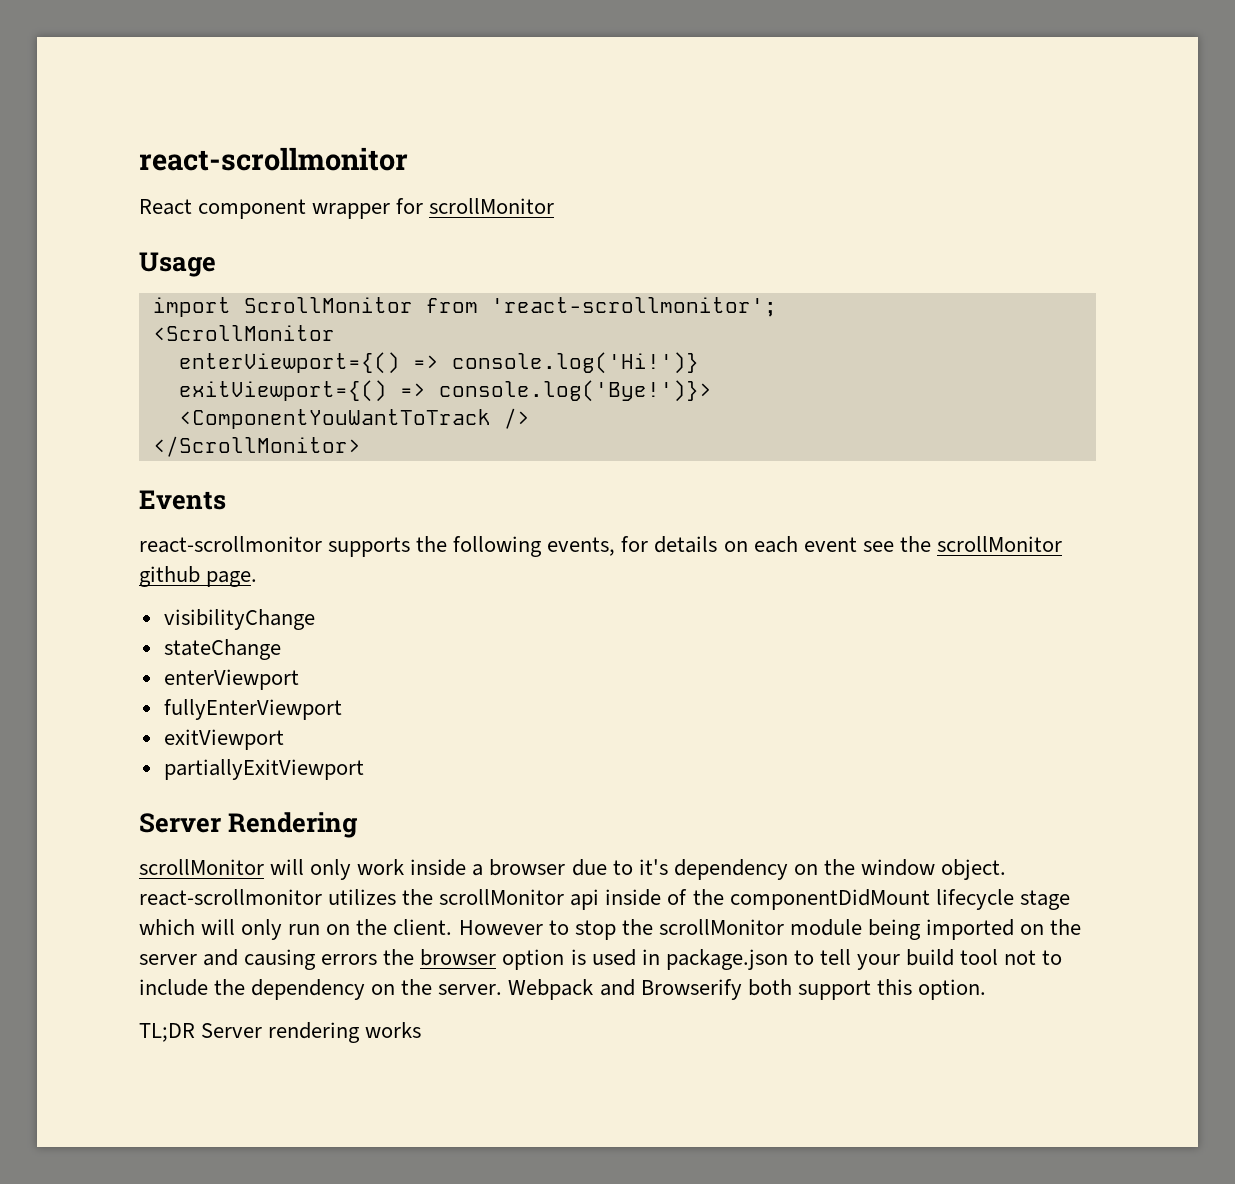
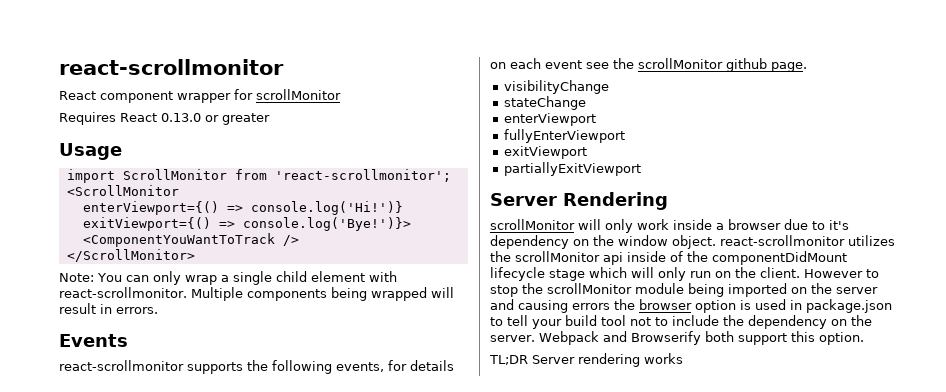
+ Requires React 0.13.0 or greater
+ Note: You can only wrap a single child element with react-scrollmonitor. Multiple components being wrapped will result in errors.

